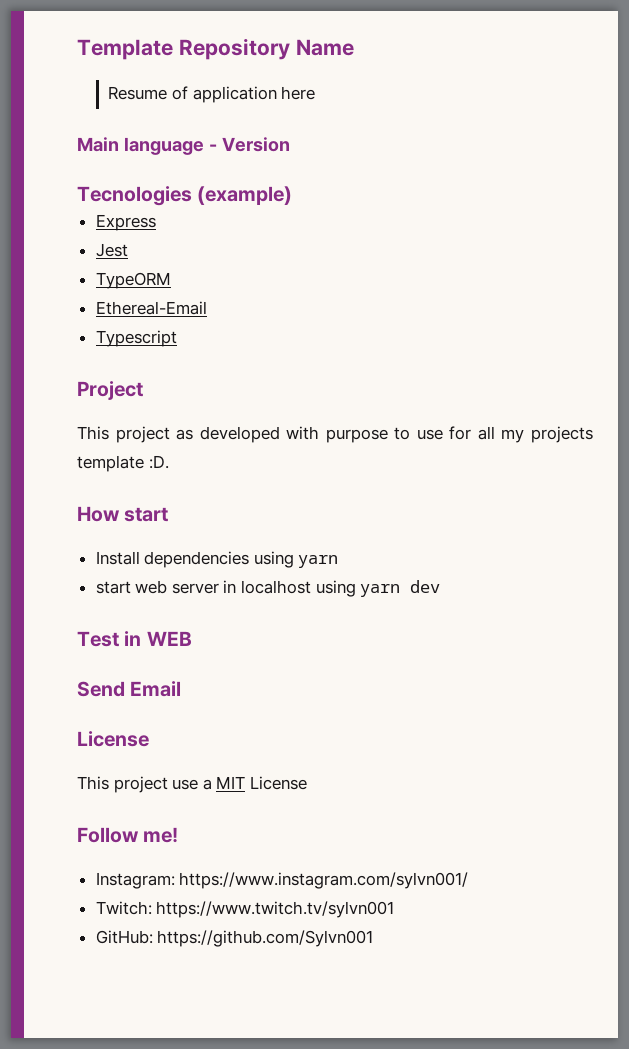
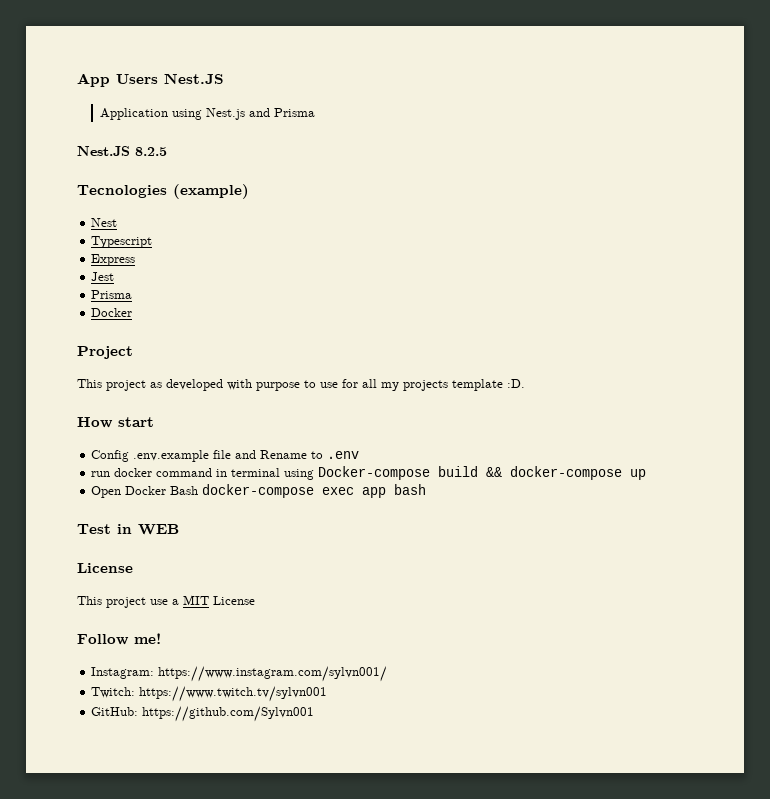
- Template Repository Name
- Resume of application here
- Main language - Version
+ App Users Nest.JS
+ Application using Nest.js and Prisma
+ Nest.JS 8.2.5
+ Nest
+ Typescript
  Jest
- TypeORM
- Ethereal-Email
- Typescript
+ Prisma
+ Docker
- Install dependencies using yarn
- start web server in localhost using yarn dev
+ Config .env.example file and Rename to .env
+ run docker command in terminal using Docker-compose build && docker-compose up
+ Open Docker Bash docker-compose exec app bash
- Send Email

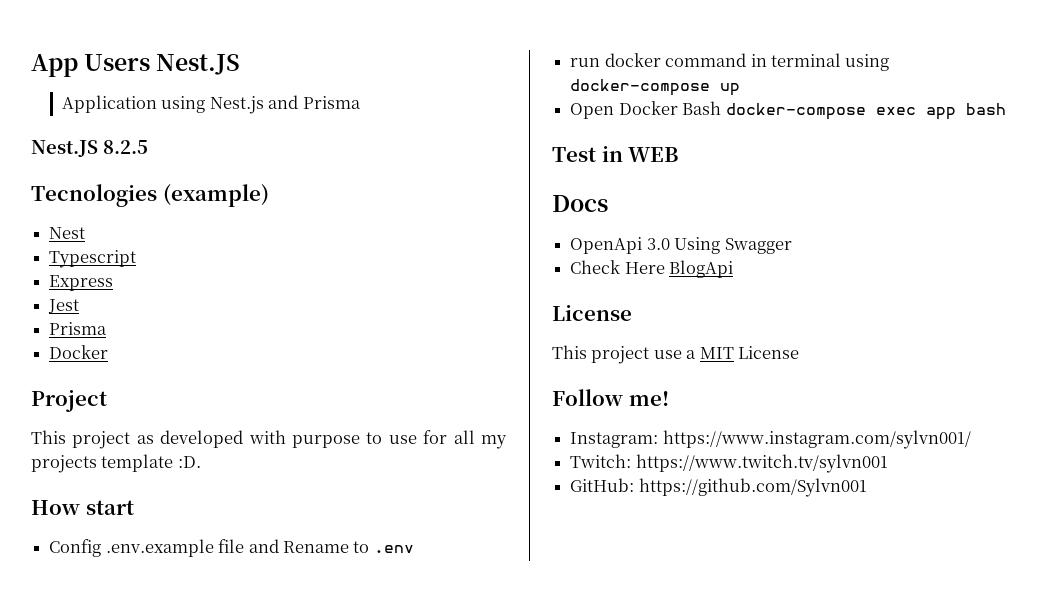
- run docker command in terminal using Docker-compose build && docker-compose up
+ run docker command in terminal using docker-compose up
+ Docs
+ OpenApi 3.0 Using Swagger
+ Check Here BlogApi

